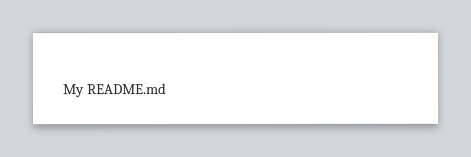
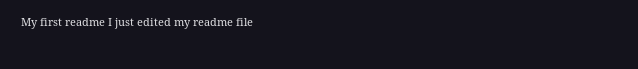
- My README.md
+ My first readme I just edited my readme file

